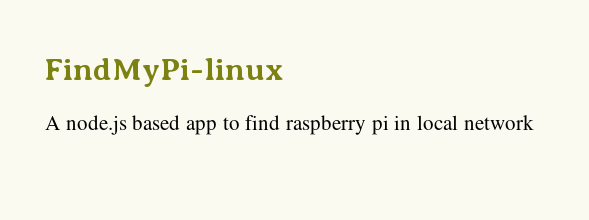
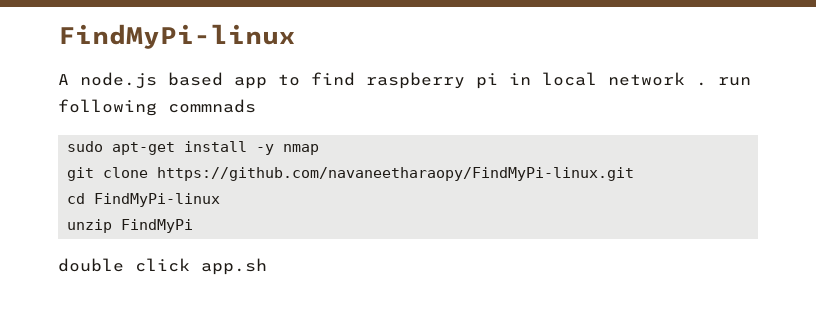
- A node.js based app to find raspberry pi in local network
+ A node.js based app to find raspberry pi in local network . run following commnads
+ sudo apt-get install -y nmap
+ git clone https://github.com/navaneetharaopy/FindMyPi-linux.git
+ cd FindMyPi-linux
+ unzip FindMyPi
+ double click app.sh

